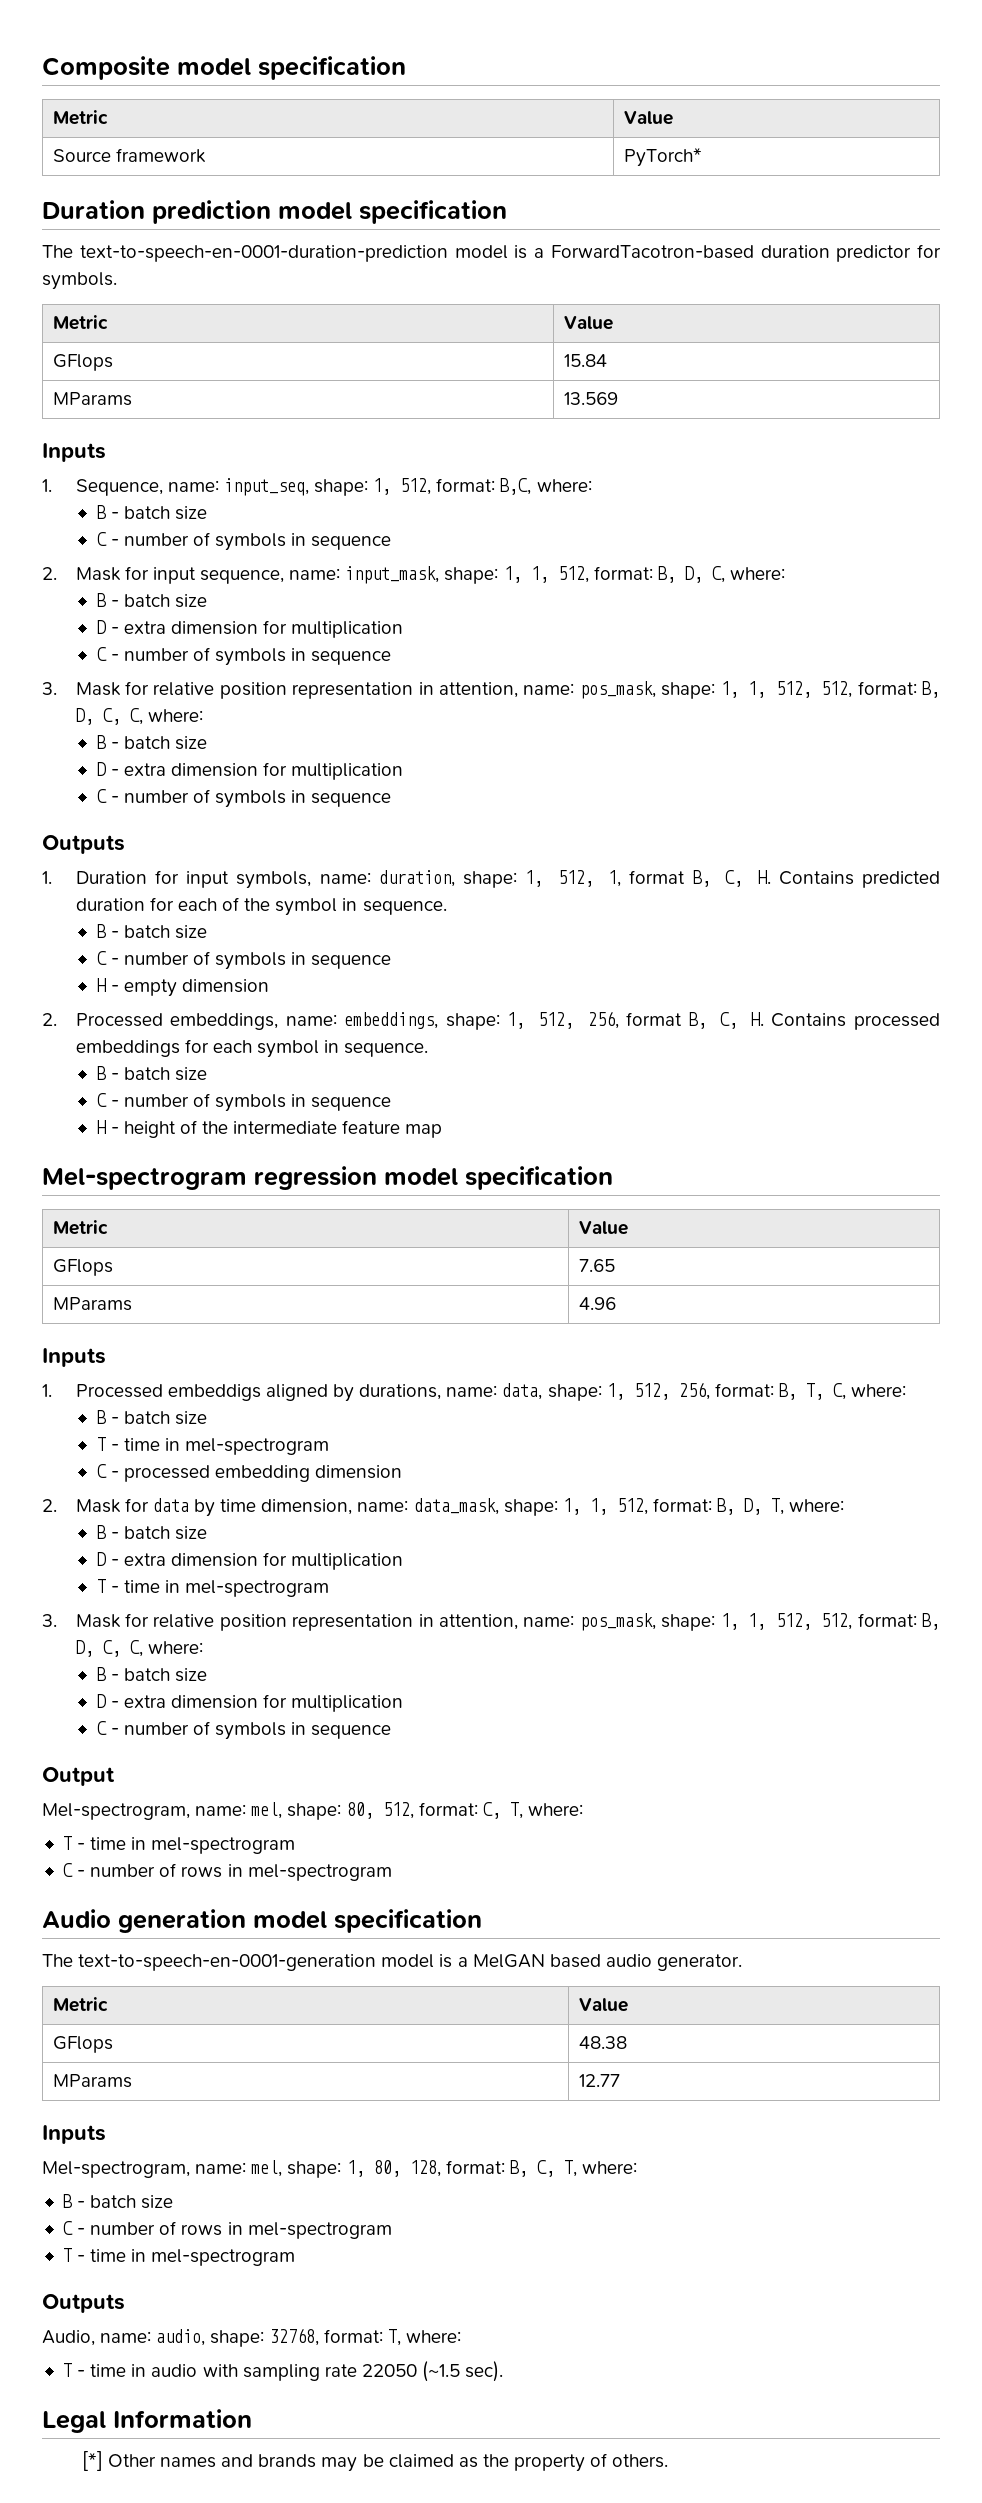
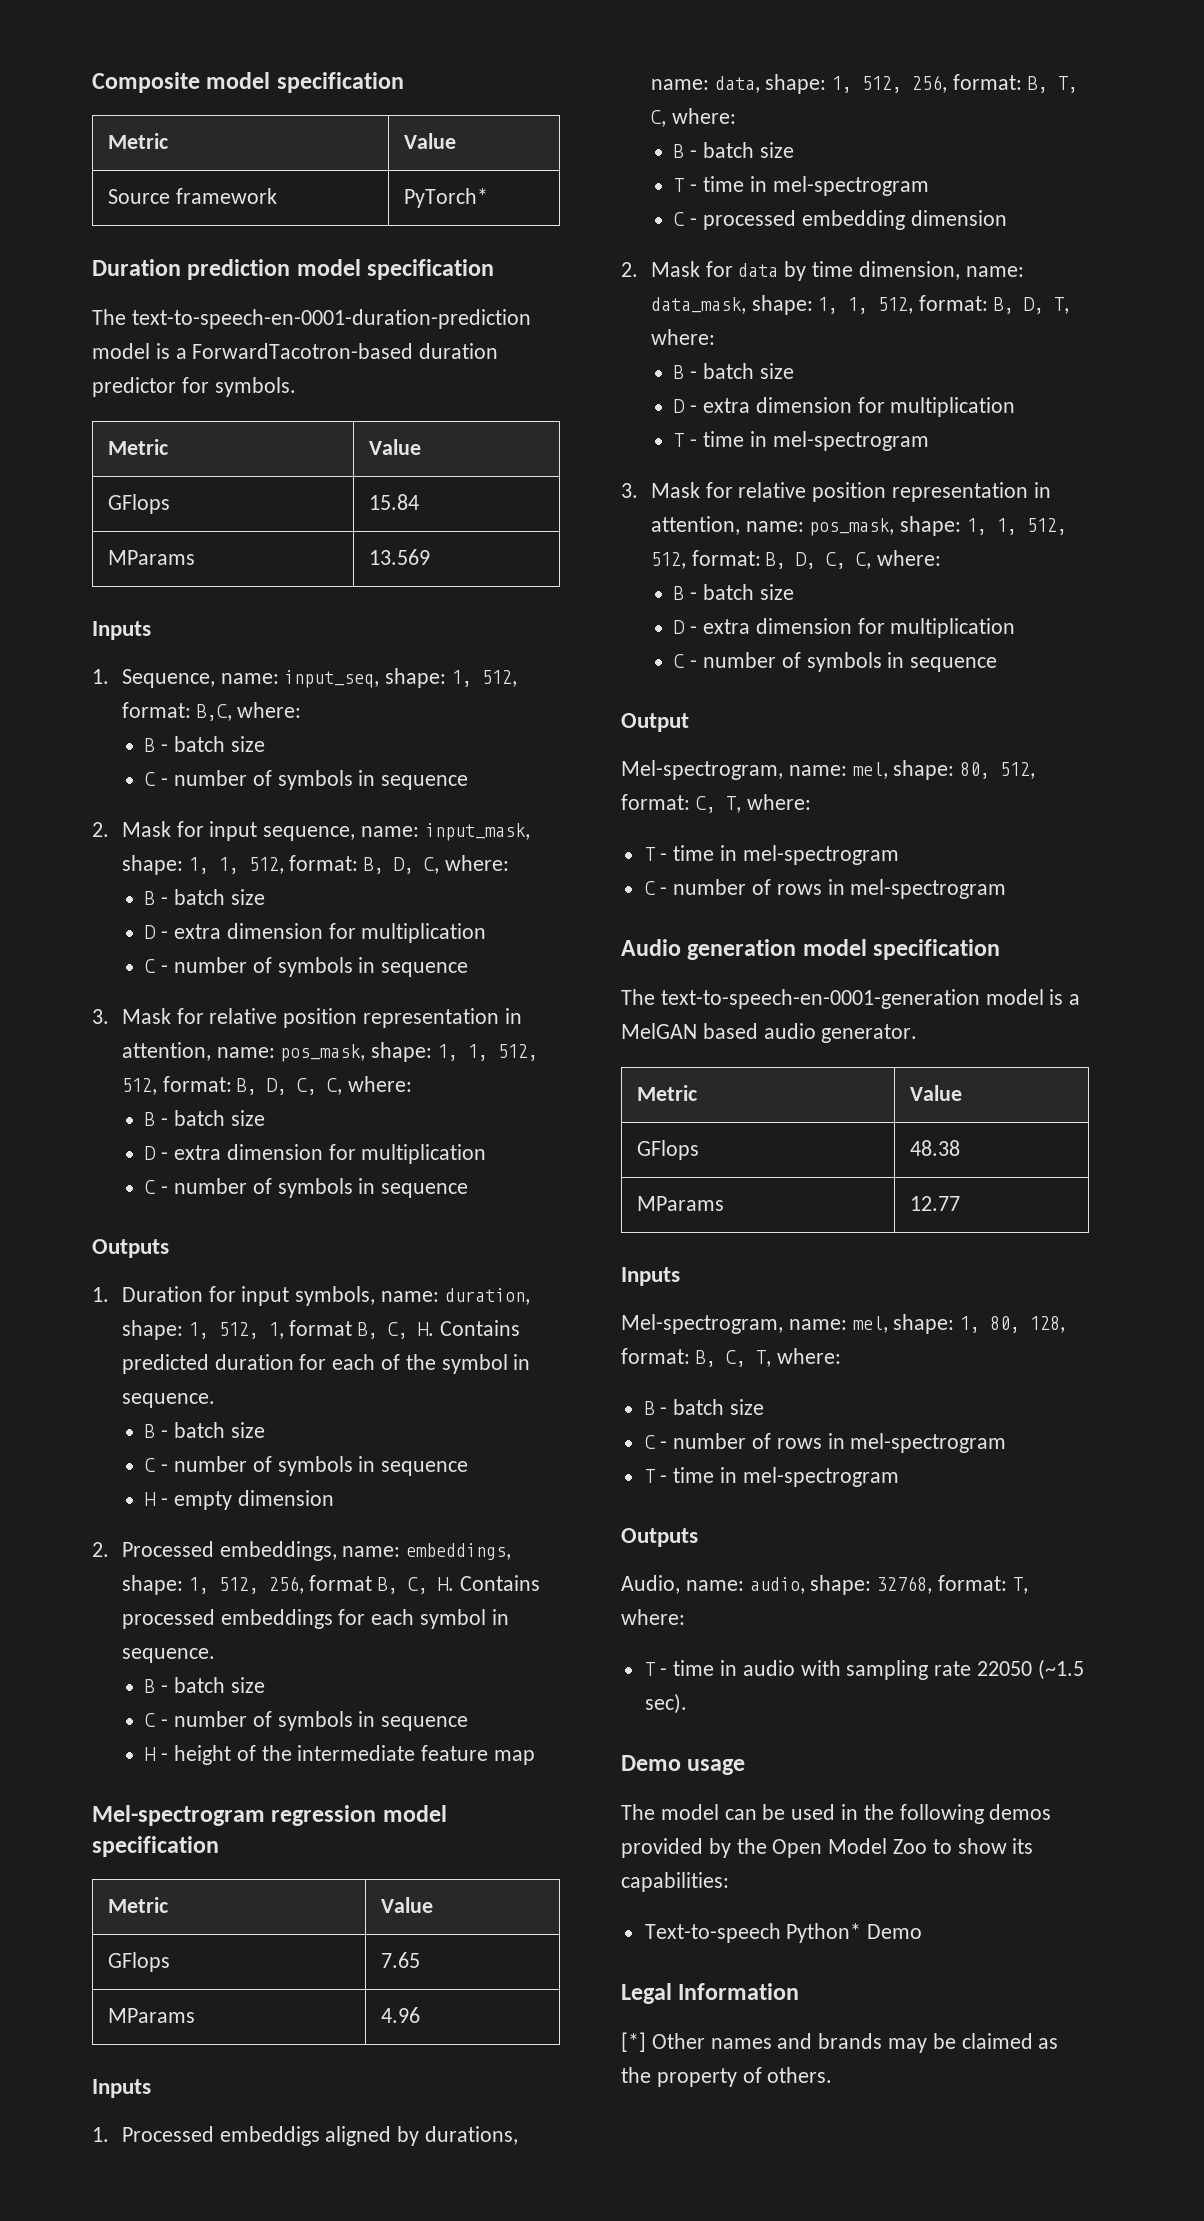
+ Demo usage
+ The model can be used in the following demos provided by the Open Model Zoo to show its capabilities:
+ Text-to-speech Python* Demo

